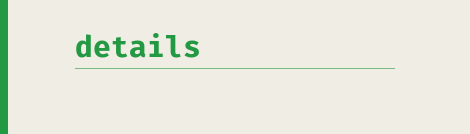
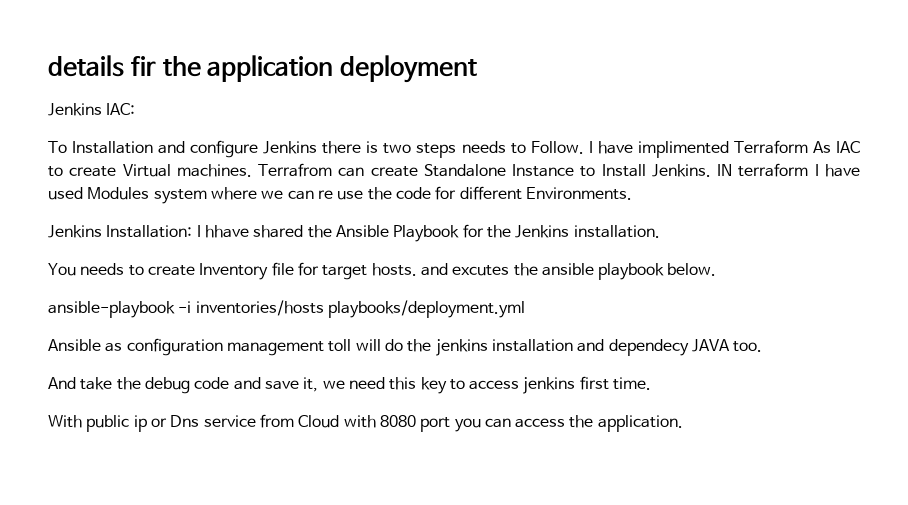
- details
+ details fir the application deployment
+ Jenkins IAC:
+ To Installation and configure Jenkins there is two steps needs to Follow. I have implimented Terraform As IAC to create Virtual machines. Terrafrom can create Standalone Instance to Install Jenkins. IN terraform I have used Modules system where we can re use the code for different Environments.
+ Jenkins Installation: I hhave shared the Ansible Playbook for the Jenkins installation.
+ You needs to create Inventory file for target hosts. and excutes the ansible playbook below.
+ ansible-playbook -i inventories/hosts playbooks/deployment.yml
+ Ansible as configuration management toll will do the jenkins installation and dependecy JAVA too.
+ And take the debug code and save it, we need this key to access jenkins first time.
+ With public ip or Dns service from Cloud with 8080 port you can access the application.

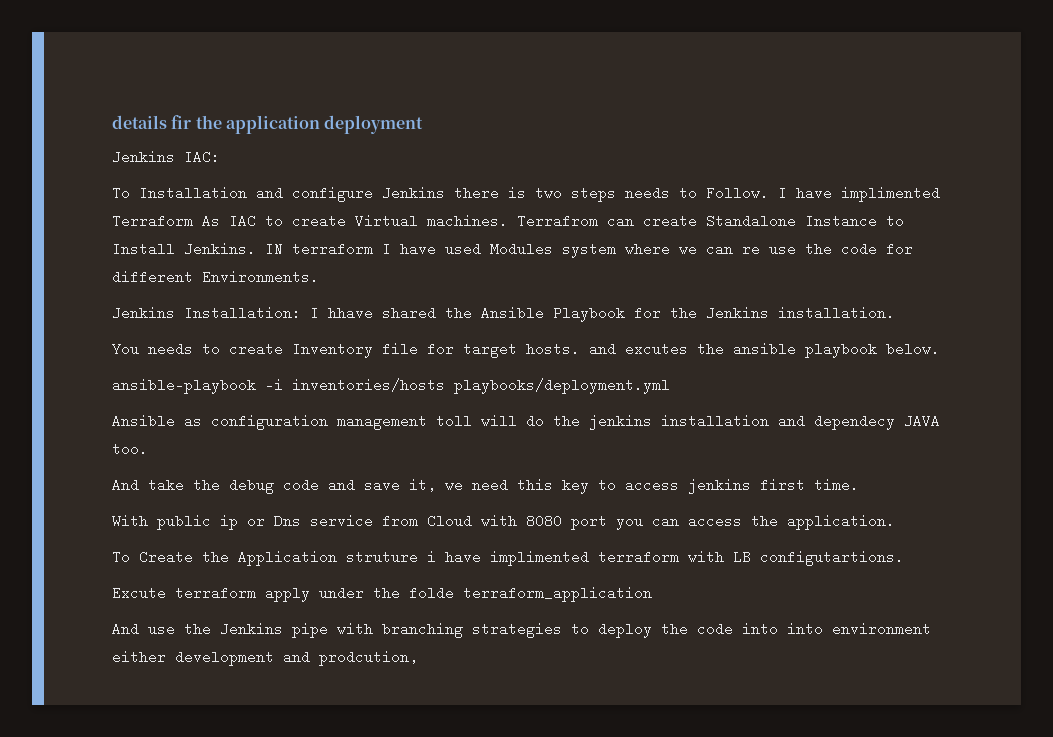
+ To Create the Application struture i have implimented terraform with LB configutartions.
+ Excute terraform apply under the folde terraform_application
+ And use the Jenkins pipe with branching strategies to deploy the code into into environment either development and prodcution,

